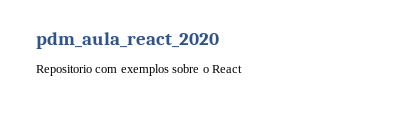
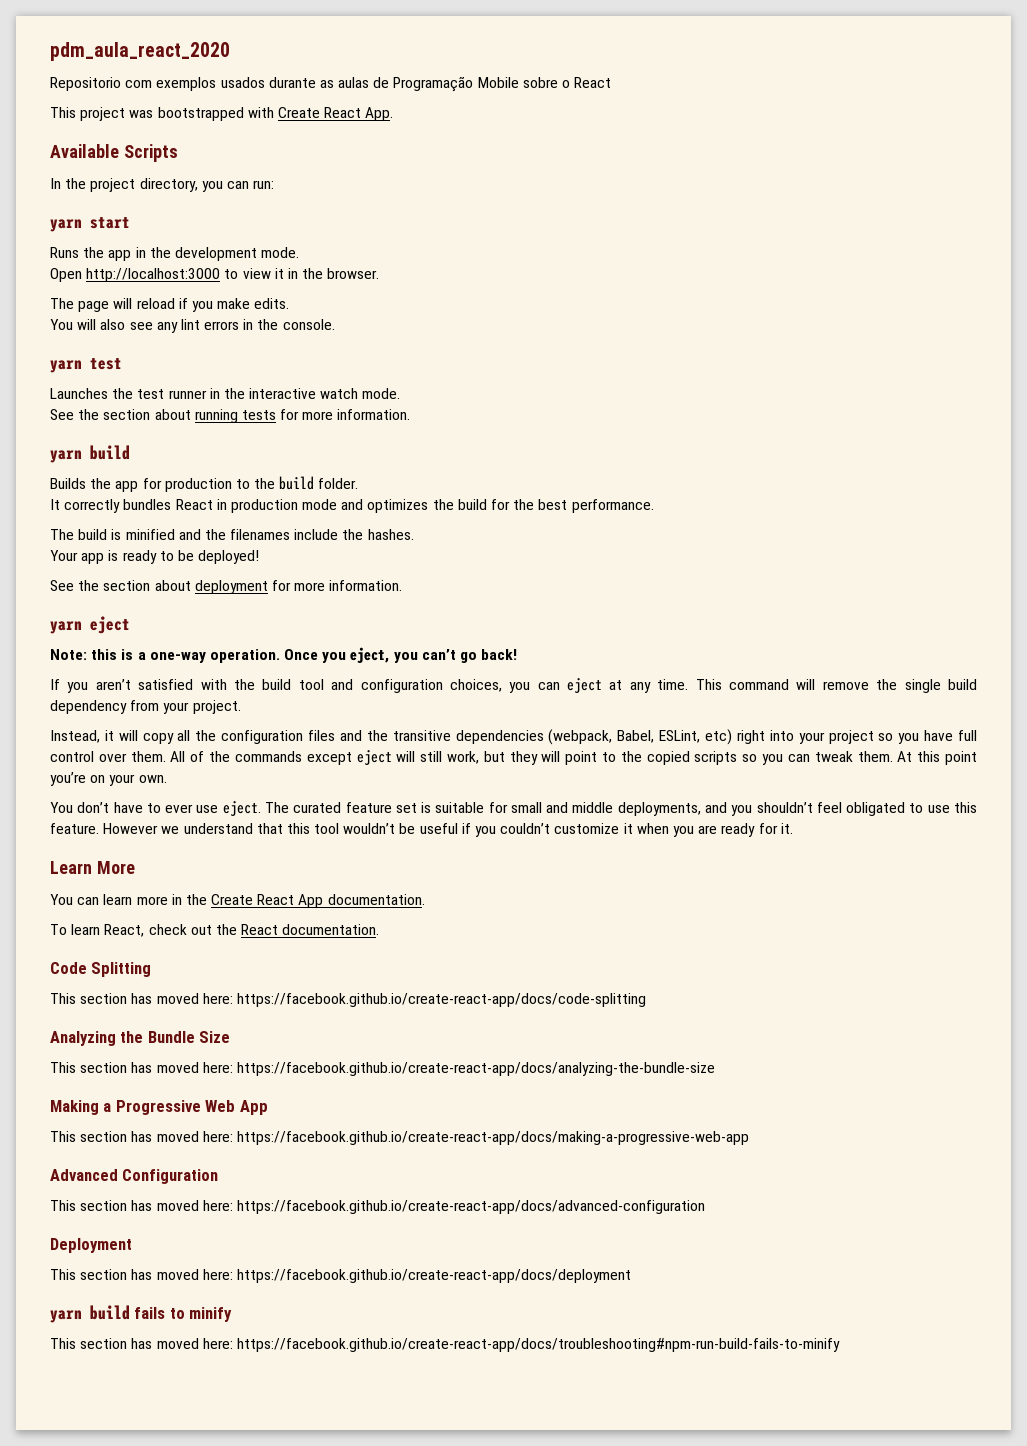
- Repositorio com exemplos sobre o React
+ Repositorio com exemplos usados durante as aulas de Programação Mobile sobre o React
+ This project was bootstrapped with Create React App.
+ Available Scripts
+ In the project directory, you can run:
+ yarn start
+ Runs the app in the development mode.
+ Open http://localhost:3000 to view it in the browser.
+ The page will reload if you make edits.
+ You will also see any lint errors in the console.
+ yarn test
+ Launches the test runner in the interactive watch mode.
+ See the section about running tests for more information.
+ yarn build
+ Builds the app for production to the build folder.
+ It correctly bundles React in production mode and optimizes the build for the best performance.
+ The build is minified and the filenames include the hashes.
+ Your app is ready to be deployed!
+ See the section about deployment for more information.
+ yarn eject
+ Note: this is a one-way operation. Once you eject, you can’t go back!
+ If you aren’t satisfied with the build tool and configuration choices, you can eject at any time. This command will remove the single build dependency from your project.
+ Instead, it will copy all the configuration files and the transitive dependencies (webpack, Babel, ESLint, etc) right into your project so you have full control over them. All of the commands except eject will still work, but they will point to the copied scripts so you can tweak them. At this point you’re on your own.
+ You don’t have to ever use eject. The curated feature set is suitable for small and middle deployments, and you shouldn’t feel obligated to use this feature. However we understand that this tool wouldn’t be useful if you couldn’t customize it when you are ready for it.
+ Learn More
+ You can learn more in the Create React App documentation.
+ To learn React, check out the React documentation.
+ Code Splitting
+ This section has moved here: https://facebook.github.io/create-react-app/docs/code-splitting
+ Analyzing the Bundle Size
+ This section has moved here: https://facebook.github.io/create-react-app/docs/analyzing-the-bundle-size
+ Making a Progressive Web App
+ This section has moved here: https://facebook.github.io/create-react-app/docs/making-a-progressive-web-app
+ Advanced Configuration
+ This section has moved here: https://facebook.github.io/create-react-app/docs/advanced-configuration
+ Deployment
+ This section has moved here: https://facebook.github.io/create-react-app/docs/deployment
+ yarn build fails to minify
+ This section has moved here: https://facebook.github.io/create-react-app/docs/troubleshooting#npm-run-build-fails-to-minify

